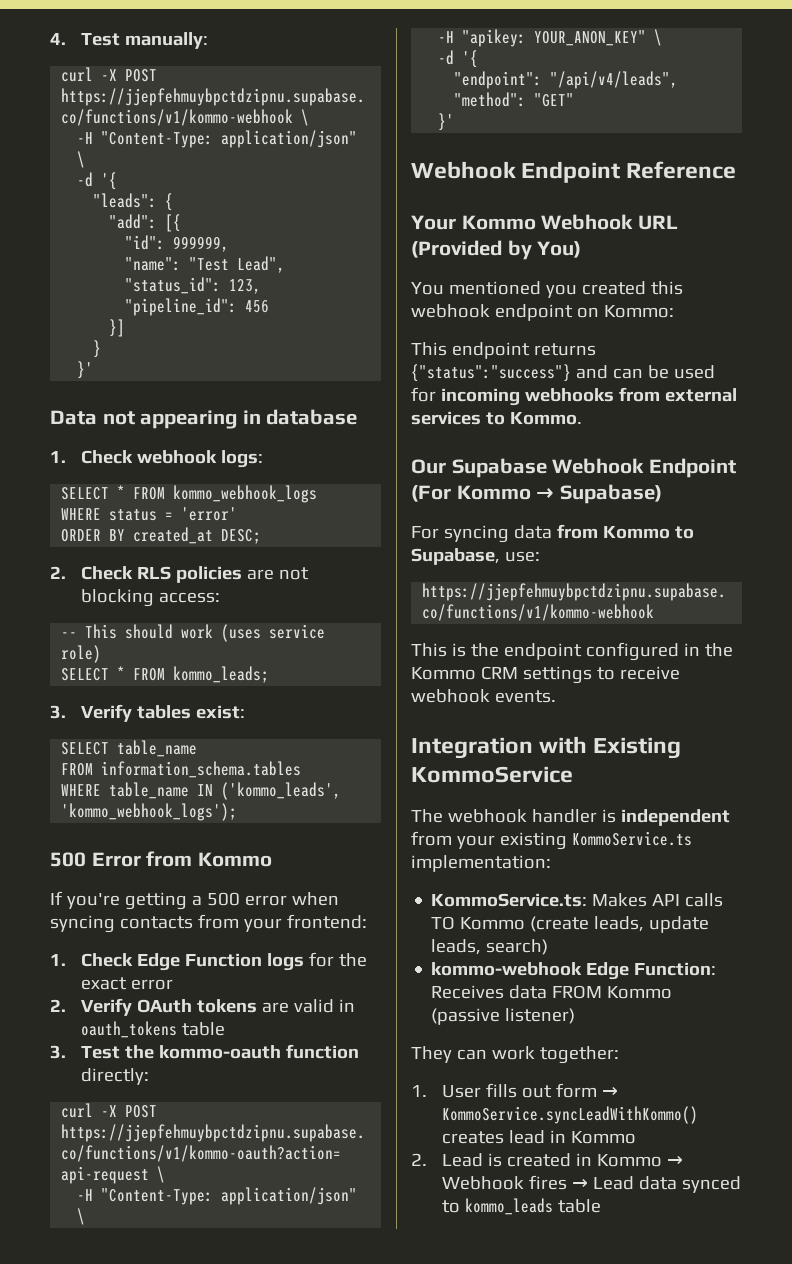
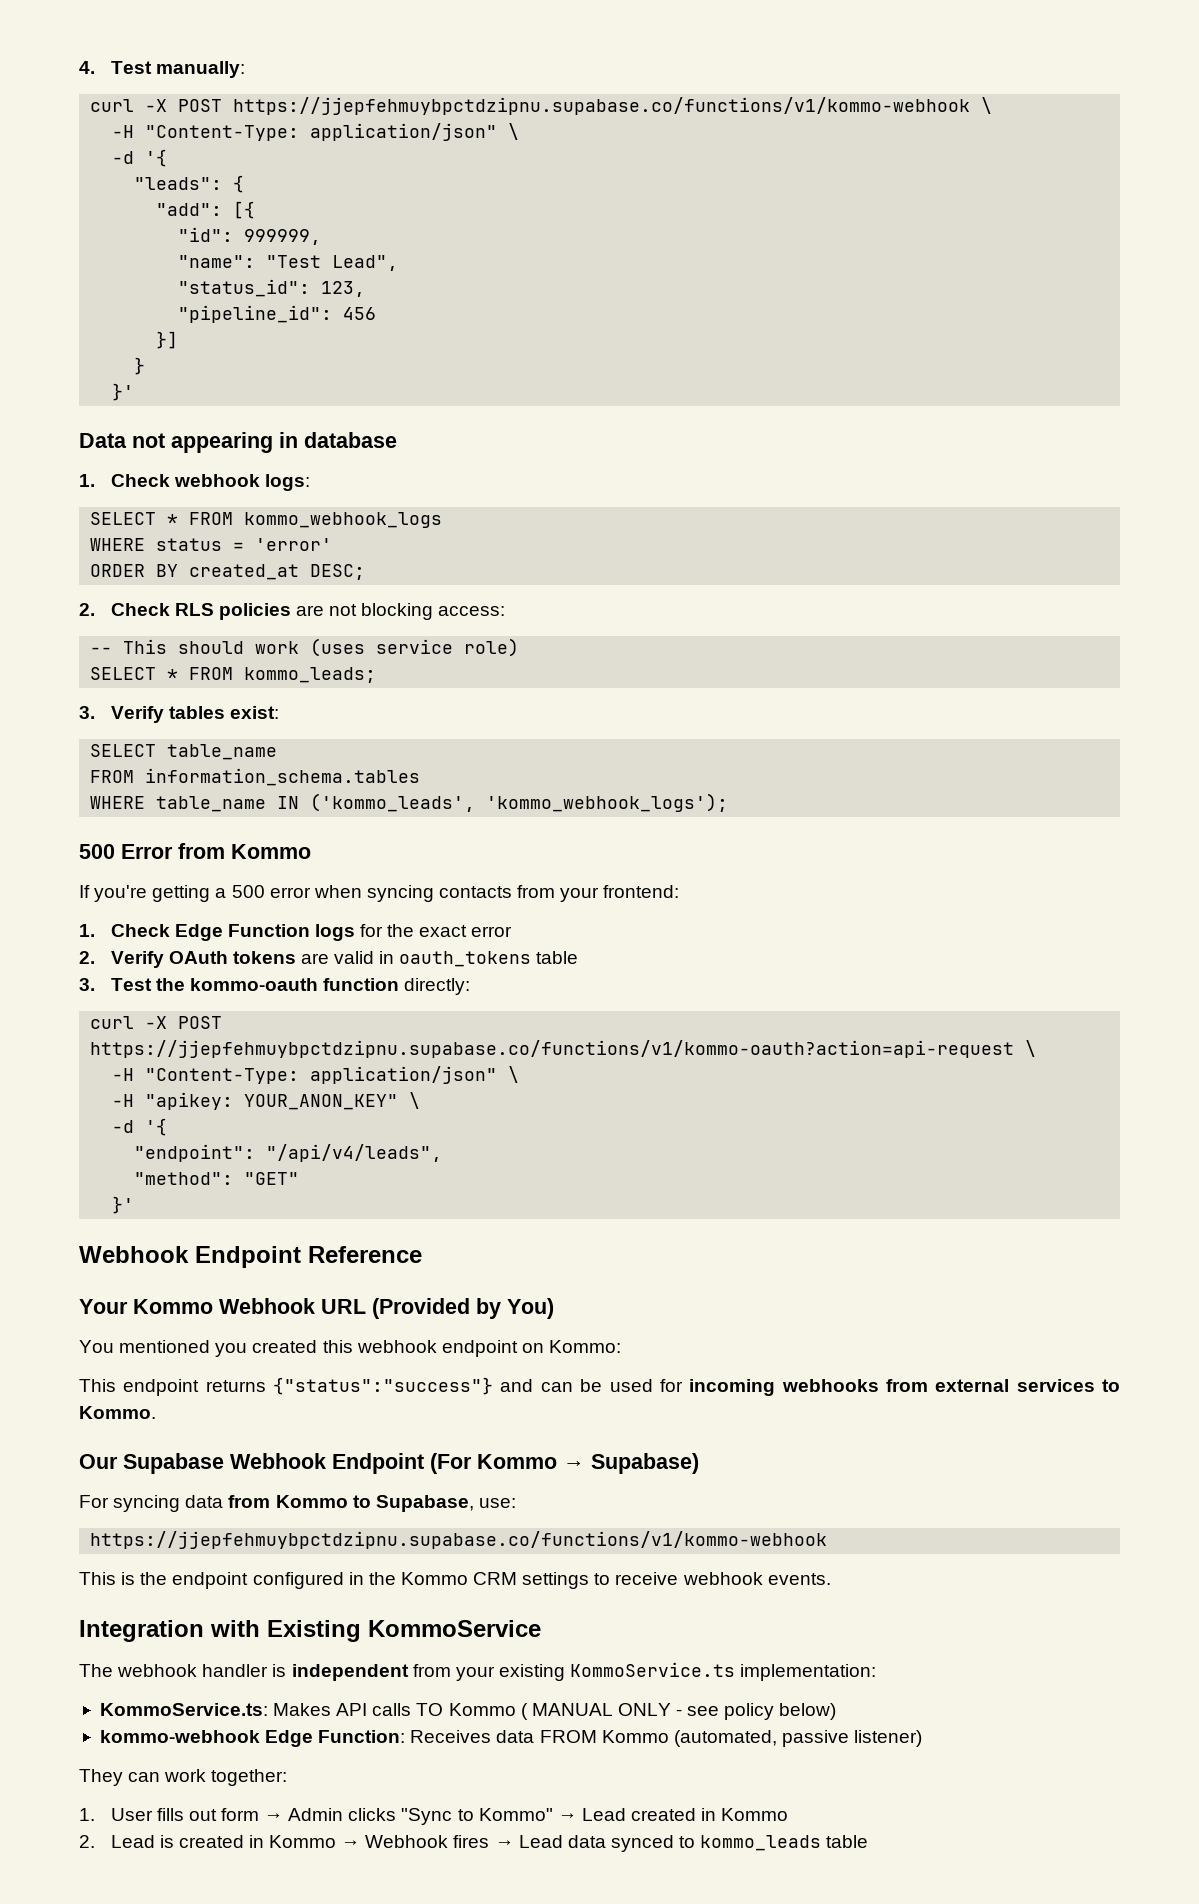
- KommoService.ts: Makes API calls TO Kommo (create leads, update leads, search)
+ KommoService.ts: Makes API calls TO Kommo ( MANUAL ONLY - see policy below)
- kommo-webhook Edge Function: Receives data FROM Kommo (passive listener)
+ kommo-webhook Edge Function: Receives data FROM Kommo (automated, passive listener)
- 1. User fills out form → KommoService.syncLeadWithKommo() creates lead in Kommo
+ 1. User fills out form → Admin clicks "Sync to Kommo" → Lead created in Kommo

